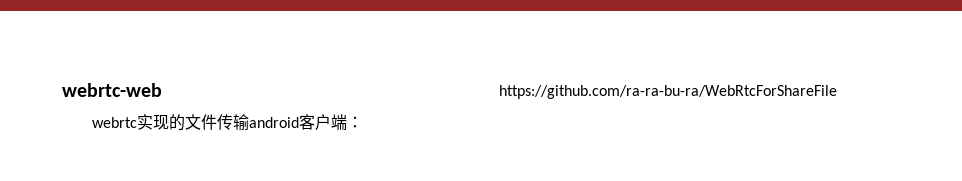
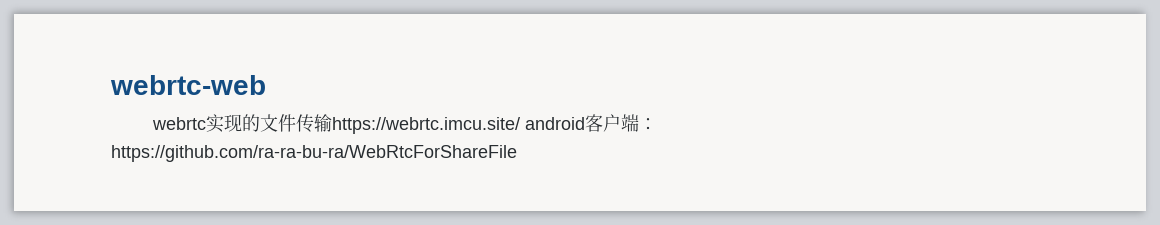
- webrtc实现的文件传输android客户端：https://github.com/ra-ra-bu-ra/WebRtcForShareFile
+ webrtc实现的文件传输https://webrtc.imcu.site/ android客户端：https://github.com/ra-ra-bu-ra/WebRtcForShareFile

